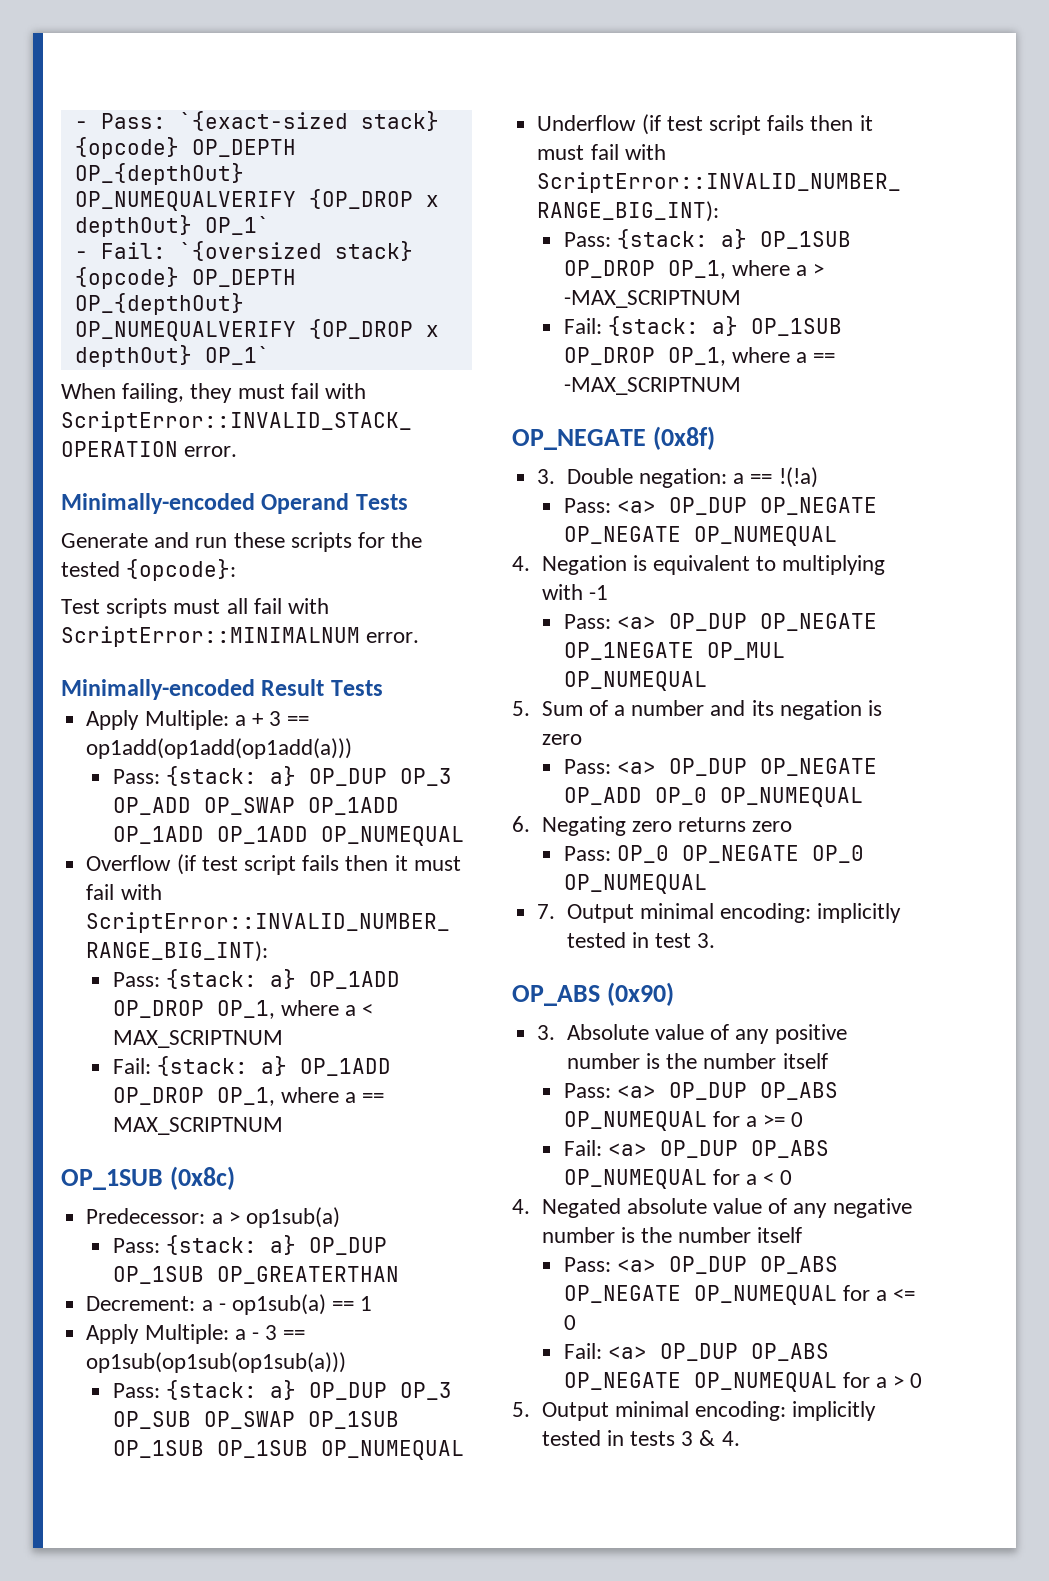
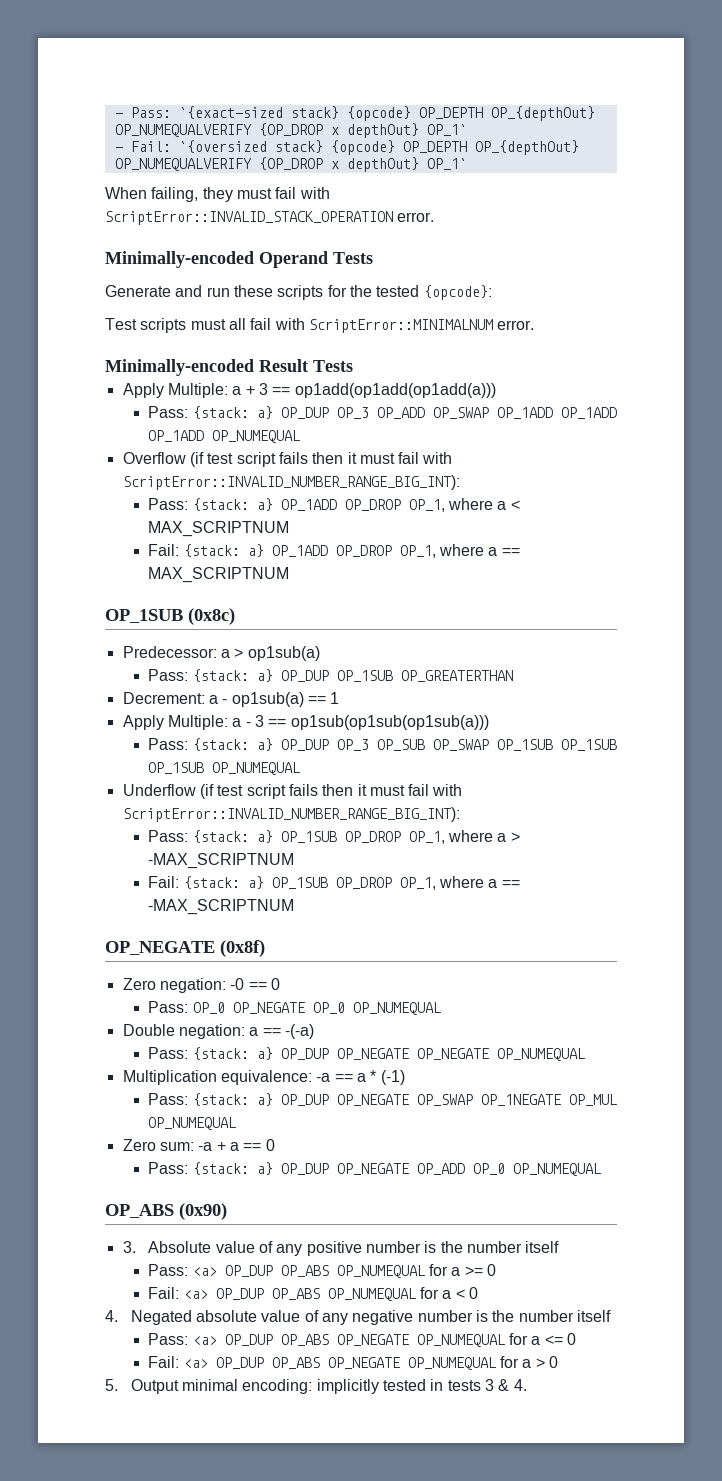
- 3. Double negation: a == !(!a)
- Pass: <a> OP_DUP OP_NEGATE OP_NEGATE OP_NUMEQUAL
- 4. Negation is equivalent to multiplying with -1
- Pass: <a> OP_DUP OP_NEGATE OP_1NEGATE OP_MUL OP_NUMEQUAL
- 5. Sum of a number and its negation is zero
- Pass: <a> OP_DUP OP_NEGATE OP_ADD OP_0 OP_NUMEQUAL
- 6. Negating zero returns zero
+ Zero negation: -0 == 0
- 7. Output minimal encoding: implicitly tested in test 3.
+ Double negation: a == -(-a)
+ Pass: {stack: a} OP_DUP OP_NEGATE OP_NEGATE OP_NUMEQUAL
+ Multiplication equivalence: -a == a * (-1)
+ Pass: {stack: a} OP_DUP OP_NEGATE OP_SWAP OP_1NEGATE OP_MUL OP_NUMEQUAL
+ Zero sum: -a + a == 0
+ Pass: {stack: a} OP_DUP OP_NEGATE OP_ADD OP_0 OP_NUMEQUAL

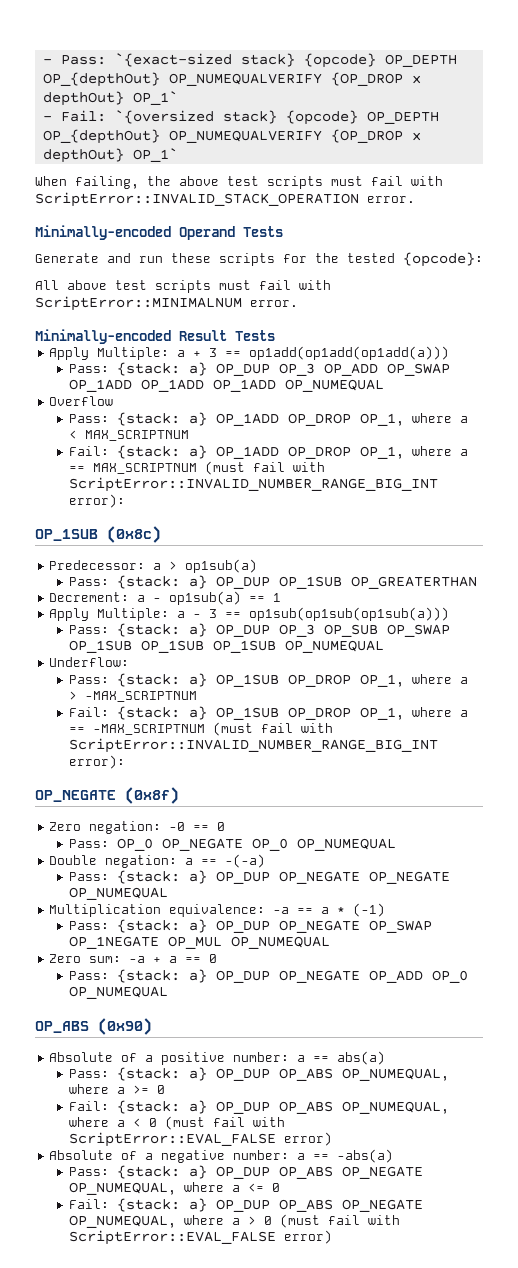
- When failing, they must fail with ScriptError::INVALID_STACK_OPERATION error.
+ When failing, the above test scripts must fail with ScriptError::INVALID_STACK_OPERATION error.
- Test scripts must all fail with ScriptError::MINIMALNUM error.
+ All above test scripts must fail with ScriptError::MINIMALNUM error.
- Overflow (if test script fails then it must fail with ScriptError::INVALID_NUMBER_RANGE_BIG_INT):
+ Overflow
- Fail: {stack: a} OP_1ADD OP_DROP OP_1, where a == MAX_SCRIPTNUM
+ Fail: {stack: a} OP_1ADD OP_DROP OP_1, where a == MAX_SCRIPTNUM (must fail with ScriptError::INVALID_NUMBER_RANGE_BIG_INT error):
- Underflow (if test script fails then it must fail with ScriptError::INVALID_NUMBER_RANGE_BIG_INT):
+ Underflow:
- Fail: {stack: a} OP_1SUB OP_DROP OP_1, where a == -MAX_SCRIPTNUM
+ Fail: {stack: a} OP_1SUB OP_DROP OP_1, where a == -MAX_SCRIPTNUM (must fail with ScriptError::INVALID_NUMBER_RANGE_BIG_INT error):
- 3. Absolute value of any positive number is the number itself
- Pass: <a> OP_DUP OP_ABS OP_NUMEQUAL for a >= 0
- Fail: <a> OP_DUP OP_ABS OP_NUMEQUAL for a < 0
- 4. Negated absolute value of any negative number is the number itself
- Pass: <a> OP_DUP OP_ABS OP_NEGATE OP_NUMEQUAL for a <= 0
+ Absolute of a positive number: a == abs(a)
+ Pass: {stack: a} OP_DUP OP_ABS OP_NUMEQUAL, where a >= 0
+ Fail: {stack: a} OP_DUP OP_ABS OP_NUMEQUAL, where a < 0 (must fail with ScriptError::EVAL_FALSE error)
+ Absolute of a negative number: a == -abs(a)
+ Pass: {stack: a} OP_DUP OP_ABS OP_NEGATE OP_NUMEQUAL, where a <= 0
- Fail: <a> OP_DUP OP_ABS OP_NEGATE OP_NUMEQUAL for a > 0
- 5. Output minimal encoding: implicitly tested in tests 3 & 4.
+ Fail: {stack: a} OP_DUP OP_ABS OP_NEGATE OP_NUMEQUAL, where a > 0 (must fail with ScriptError::EVAL_FALSE error)

